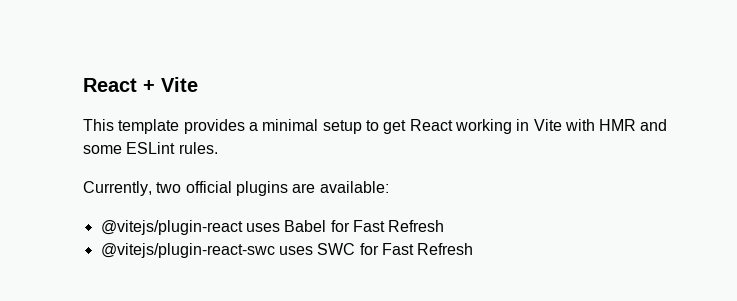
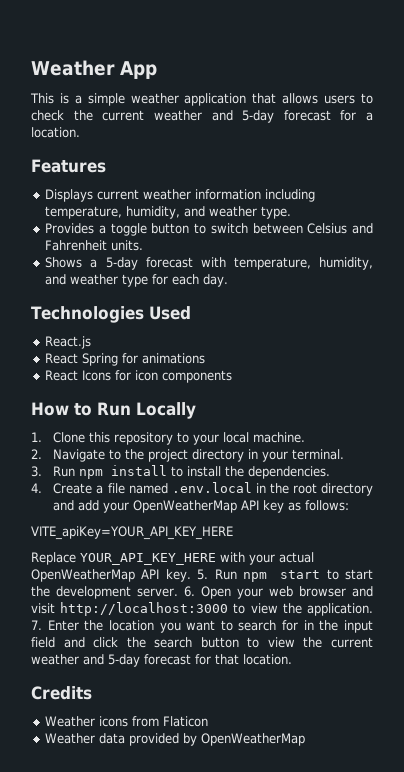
- React + Vite
- This template provides a minimal setup to get React working in Vite with HMR and some ESLint rules.
- Currently, two official plugins are available:
- @vitejs/plugin-react uses Babel for Fast Refresh
- @vitejs/plugin-react-swc uses SWC for Fast Refresh
+ Weather App
+ This is a simple weather application that allows users to check the current weather and 5-day forecast for a location.
+ Features
+ Displays current weather information including temperature, humidity, and weather type.
+ Provides a toggle button to switch between Celsius and Fahrenheit units.
+ Shows a 5-day forecast with temperature, humidity, and weather type for each day.
+ Technologies Used
+ React.js
+ React Spring for animations
+ React Icons for icon components
+ How to Run Locally
+ 1. Clone this repository to your local machine.
+ 2. Navigate to the project directory in your terminal.
+ 3. Run npm install to install the dependencies.
+ 4. Create a file named .env.local in the root directory and add your OpenWeatherMap API key as follows:
+ VITE_apiKey=YOUR_API_KEY_HERE
+ Replace YOUR_API_KEY_HERE with your actual OpenWeatherMap API key. 5. Run npm start to start the development server. 6. Open your web browser and visit http://localhost:3000 to view the application. 7. Enter the location you want to search for in the input field and click the search button to view the current weather and 5-day forecast for that location.
+ Credits
+ Weather icons from Flaticon
+ Weather data provided by OpenWeatherMap

